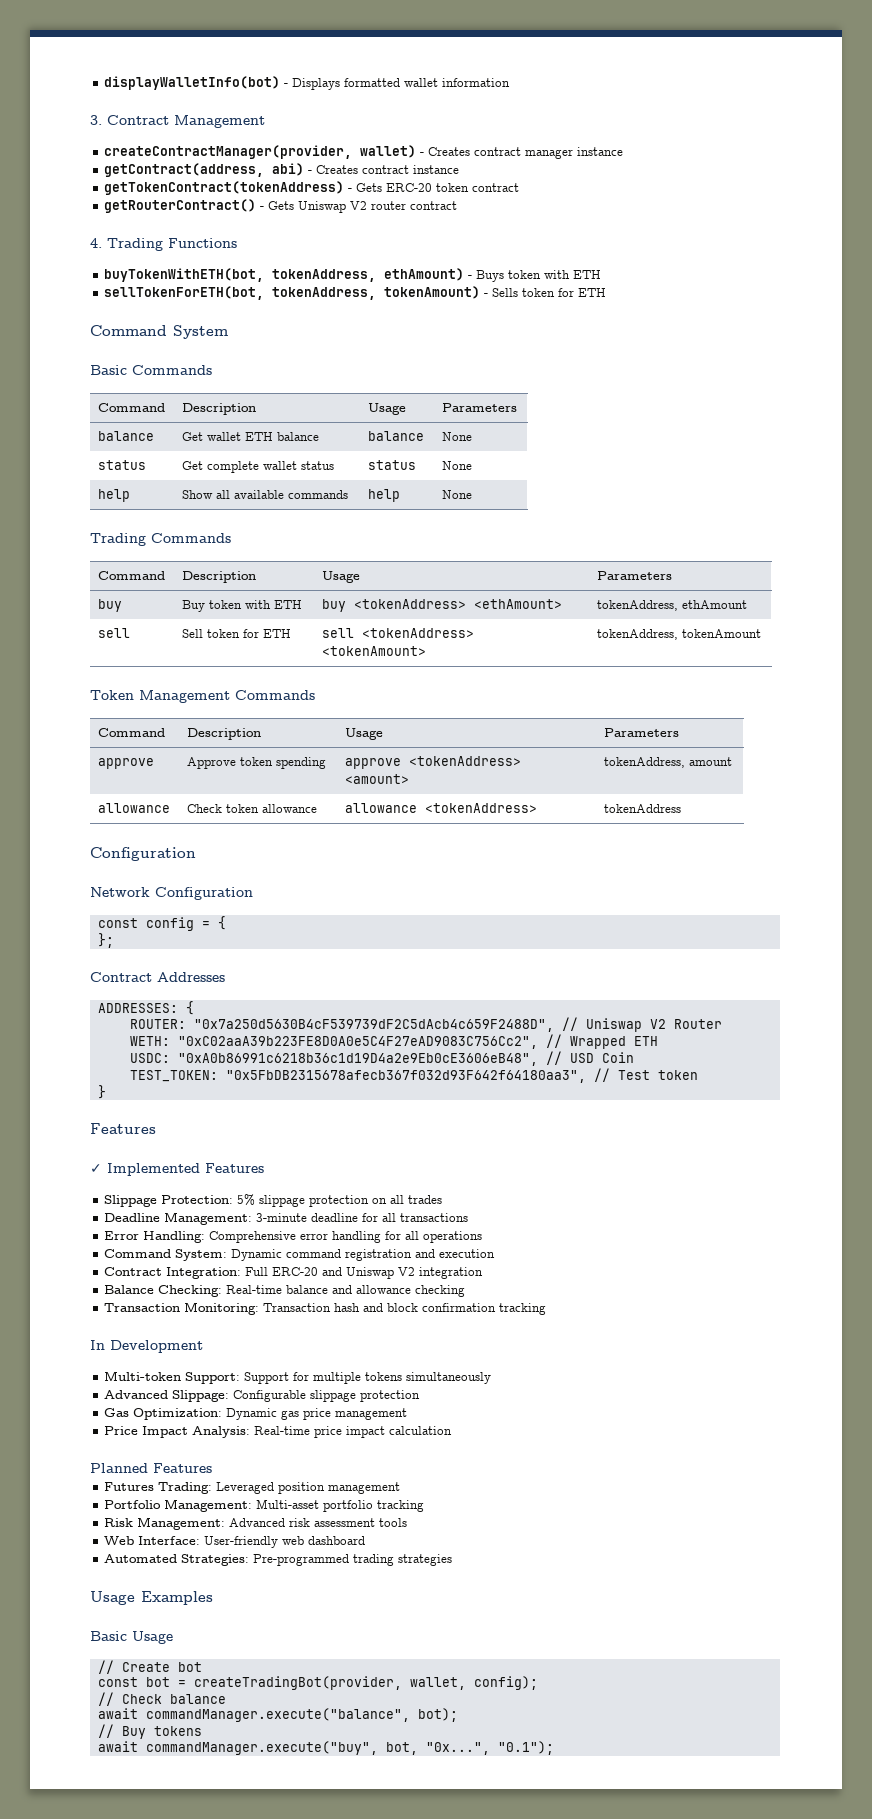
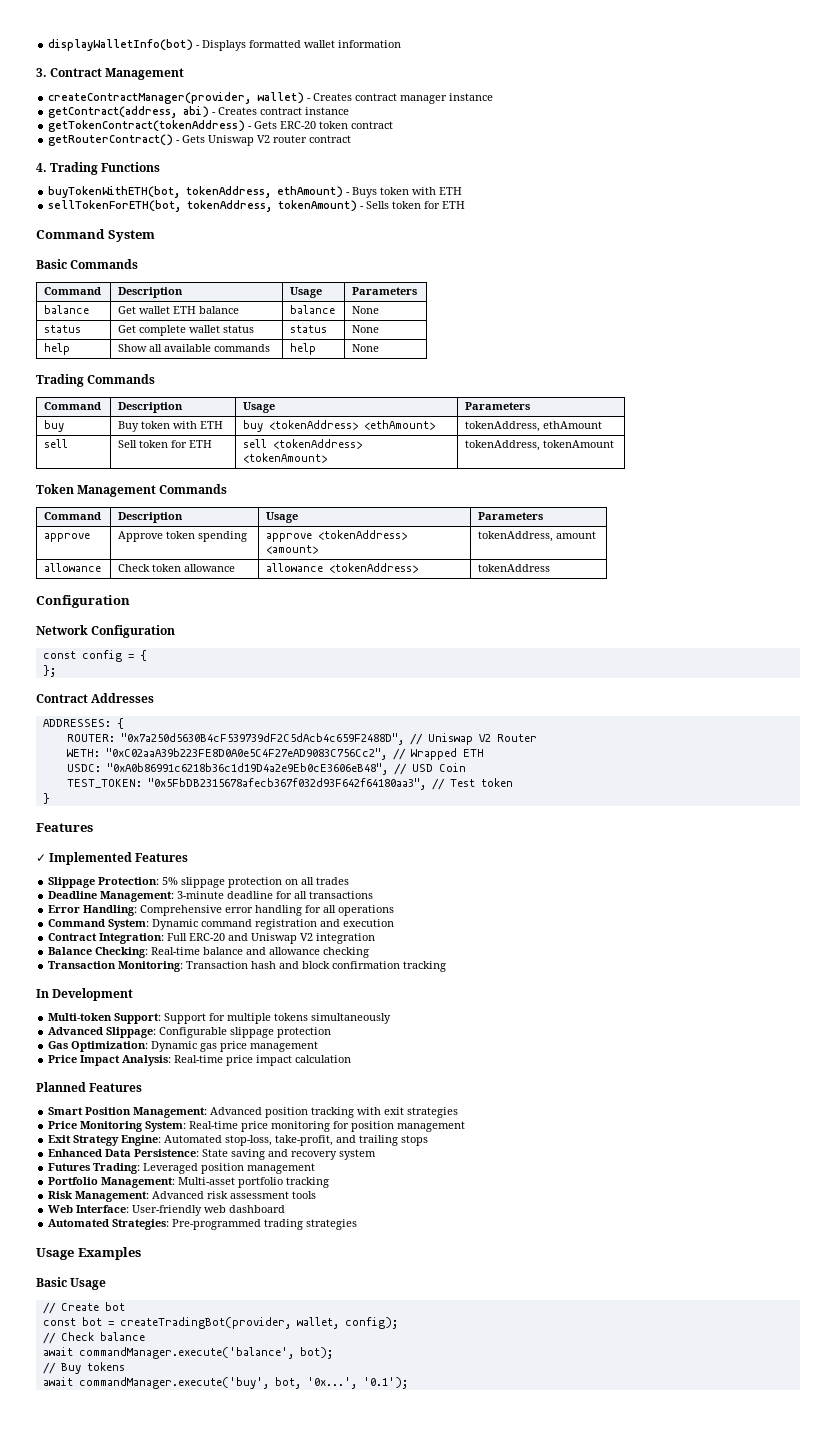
+ Smart Position Management: Advanced position tracking with exit strategies
+ Price Monitoring System: Real-time price monitoring for position management
+ Exit Strategy Engine: Automated stop-loss, take-profit, and trailing stops
+ Enhanced Data Persistence: State saving and recovery system
- await commandManager.execute("balance", bot);
+ await commandManager.execute('balance', bot);
- await commandManager.execute("buy", bot, "0x...", "0.1");
+ await commandManager.execute('buy', bot, '0x...', '0.1');

